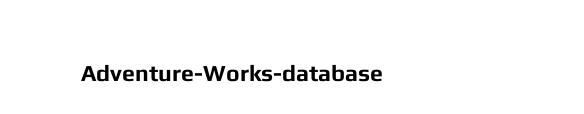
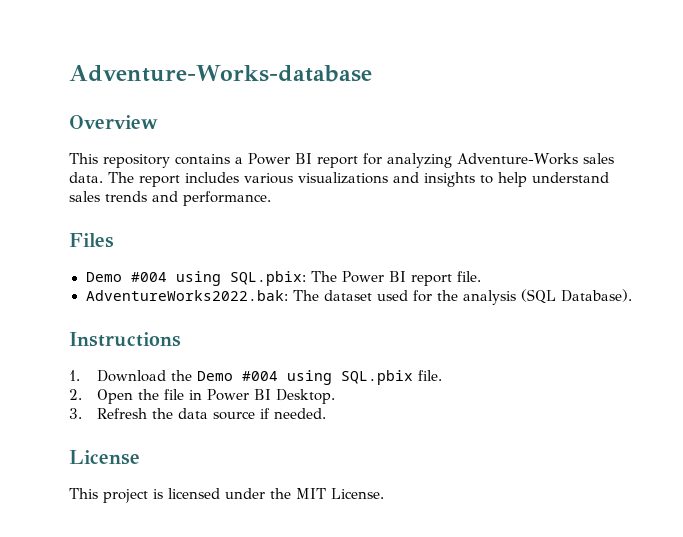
+ Overview
+ This repository contains a Power BI report for analyzing Adventure-Works sales data. The report includes various visualizations and insights to help understand sales trends and performance.
+ Files
+ Demo #004 using SQL.pbix: The Power BI report file.
+ AdventureWorks2022.bak: The dataset used for the analysis (SQL Database).
+ Instructions
+ 1. Download the Demo #004 using SQL.pbix file.
+ 2. Open the file in Power BI Desktop.
+ 3. Refresh the data source if needed.
+ License
+ This project is licensed under the MIT License.

